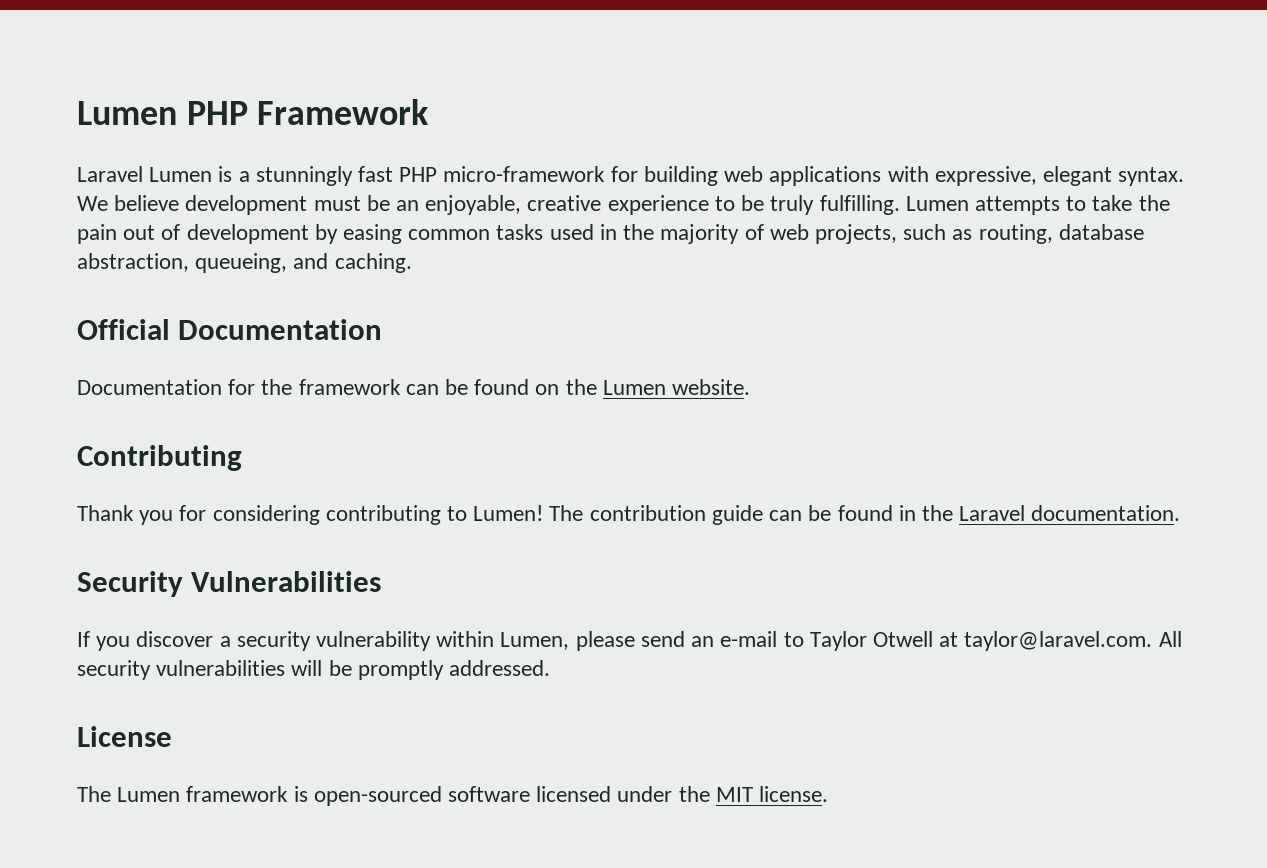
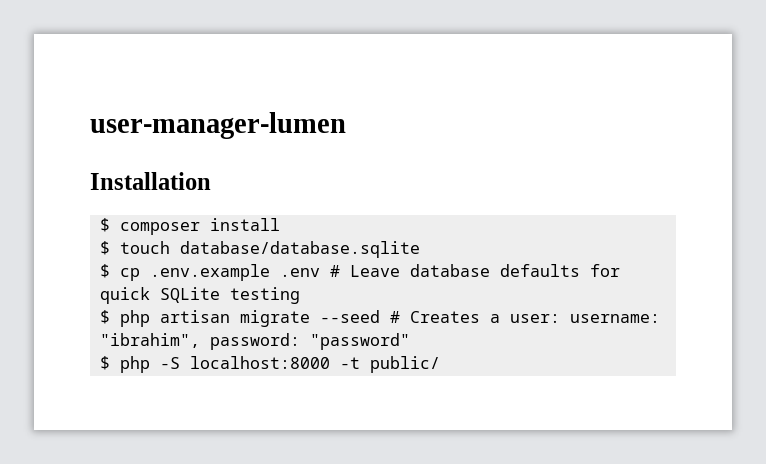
- Lumen PHP Framework
- Laravel Lumen is a stunningly fast PHP micro-framework for building web applications with expressive, elegant syntax. We believe development must be an enjoyable, creative experience to be truly fulfilling. Lumen attempts to take the pain out of development by easing common tasks used in the majority of web projects, such as routing, database abstraction, queueing, and caching.
- Official Documentation
- Documentation for the framework can be found on the Lumen website.
- Contributing
- Thank you for considering contributing to Lumen! The contribution guide can be found in the Laravel documentation.
- Security Vulnerabilities
- If you discover a security vulnerability within Lumen, please send an e-mail to Taylor Otwell at taylor@laravel.com. All security vulnerabilities will be promptly addressed.
- License
- The Lumen framework is open-sourced software licensed under the MIT license.
+ user-manager-lumen
+ Installation
+ $ composer install
+ $ touch database/database.sqlite
+ $ cp .env.example .env # Leave database defaults for quick SQLite testing
+ $ php artisan migrate --seed # Creates a user: username: "ibrahim", password: "password"
+ $ php -S localhost:8000 -t public/

